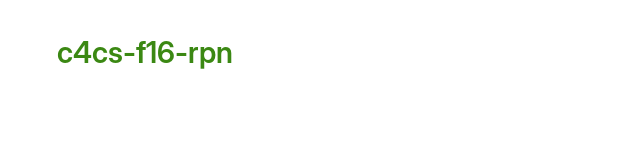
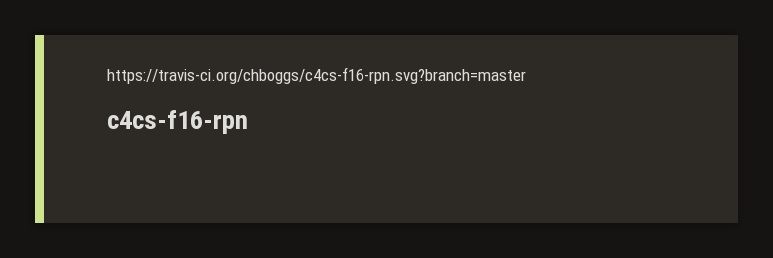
+ https://travis-ci.org/chboggs/c4cs-f16-rpn.svg?branch=master

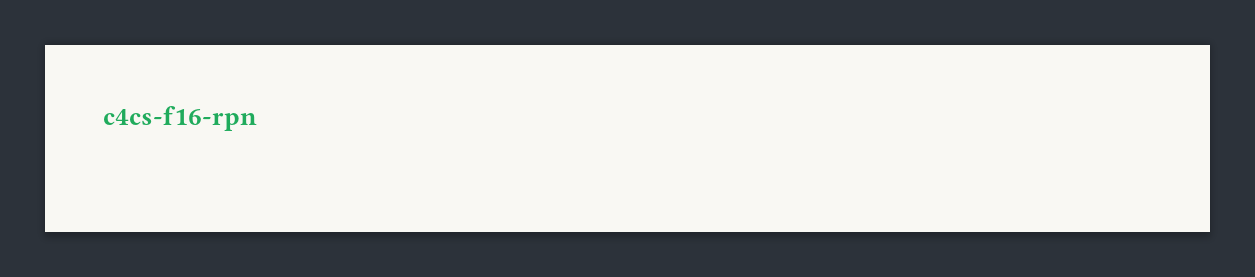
- https://travis-ci.org/chboggs/c4cs-f16-rpn.svg?branch=master

